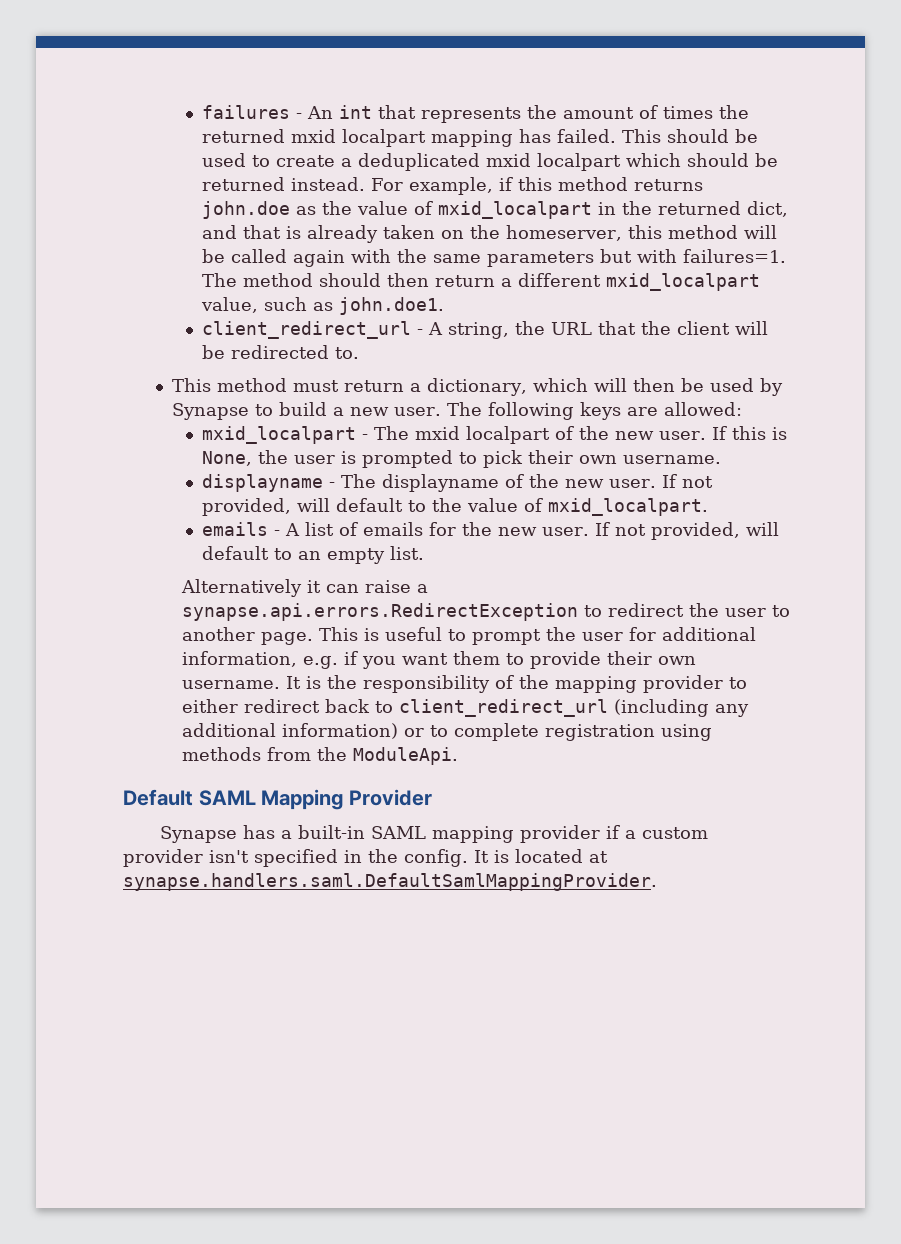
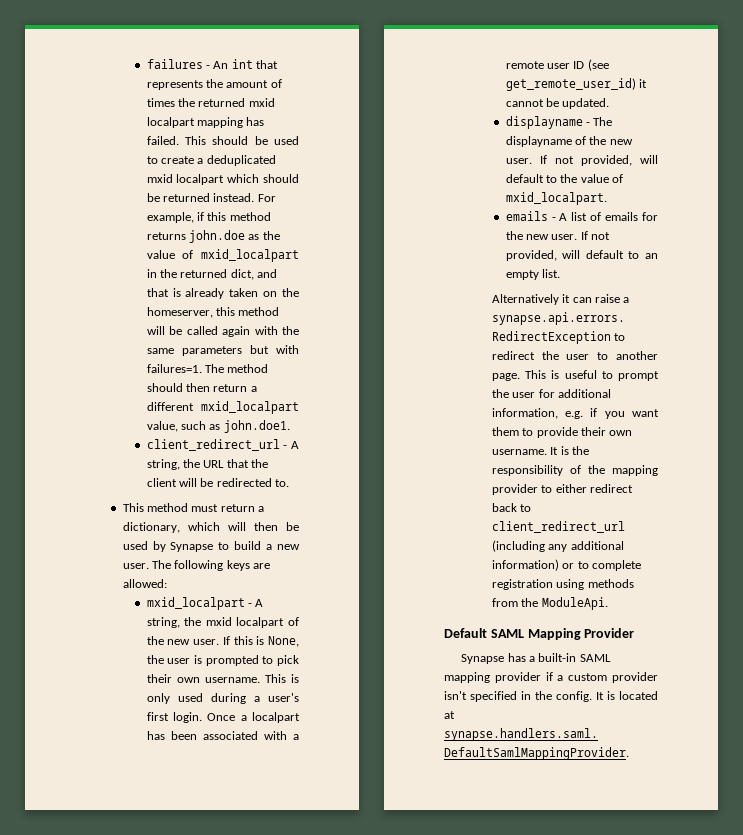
- mxid_localpart - The mxid localpart of the new user.
+ mxid_localpart - A string, the mxid localpart of the new user.
+ This is only used during a user's first login. Once a localpart has been associated with a remote user ID (see get_remote_user_id) it cannot be updated.

